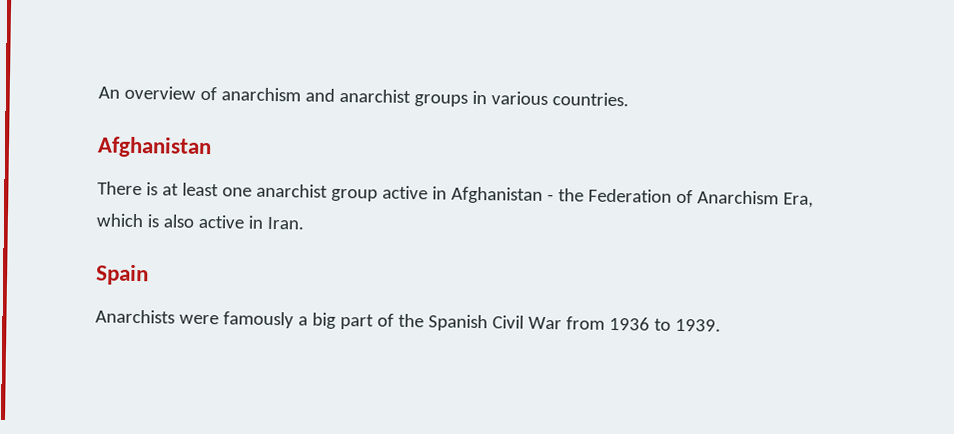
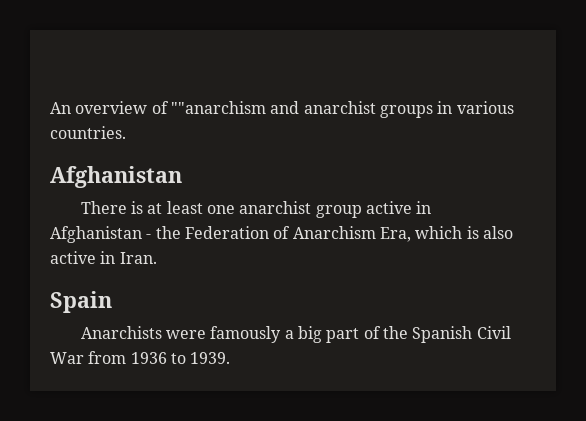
- An overview of anarchism and anarchist groups in various countries.
+ An overview of ""anarchism and anarchist groups in various countries.

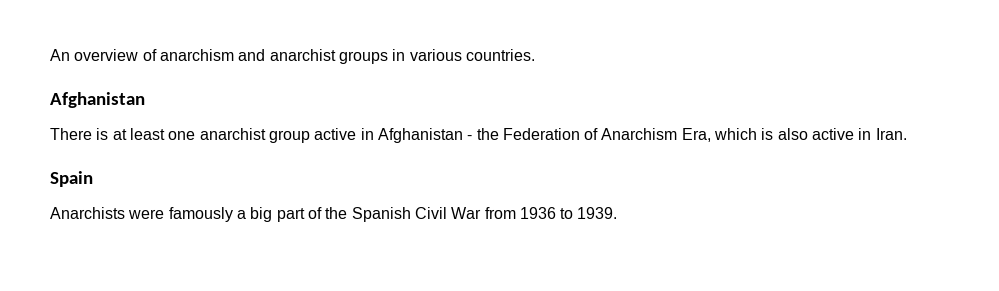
- An overview of ""anarchism and anarchist groups in various countries.
+ An overview of anarchism and anarchist groups in various countries.

